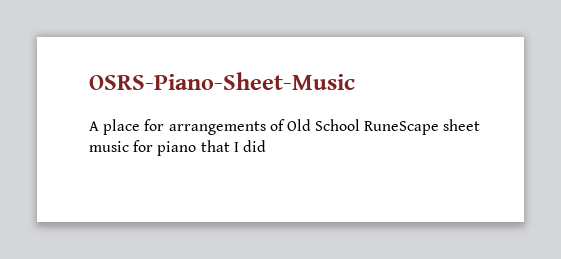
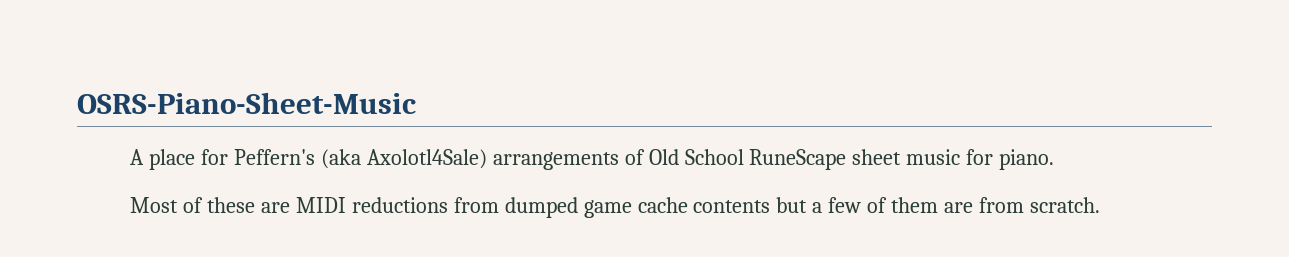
- A place for arrangements of Old School RuneScape sheet music for piano that I did
+ A place for Peffern's (aka Axolotl4Sale) arrangements of Old School RuneScape sheet music for piano.
+ Most of these are MIDI reductions from dumped game cache contents but a few of them are from scratch.

